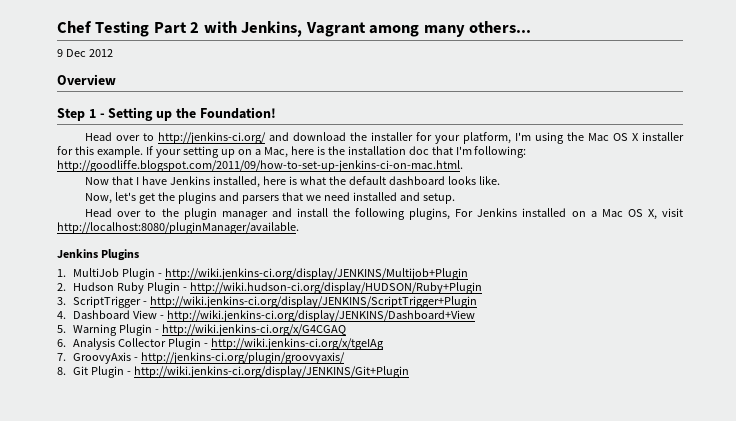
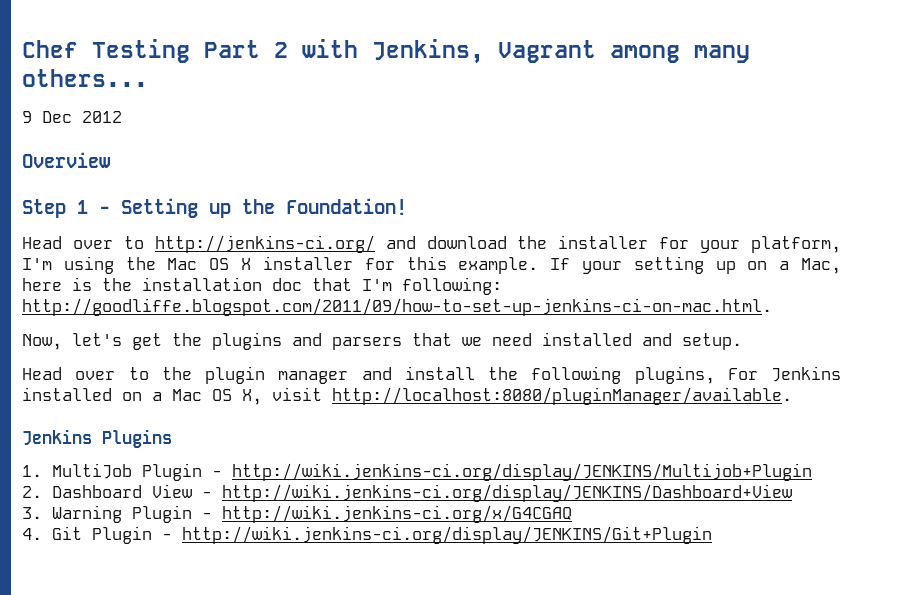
- Now that I have Jenkins installed, here is what the default dashboard looks like.
- 2. Hudson Ruby Plugin - http://wiki.hudson-ci.org/display/HUDSON/Ruby+Plugin
- 3. ScriptTrigger - http://wiki.jenkins-ci.org/display/JENKINS/ScriptTrigger+Plugin
- 4. Dashboard View - http://wiki.jenkins-ci.org/display/JENKINS/Dashboard+View
+ 2. Dashboard View - http://wiki.jenkins-ci.org/display/JENKINS/Dashboard+View
- 5. Warning Plugin - http://wiki.jenkins-ci.org/x/G4CGAQ
+ 3. Warning Plugin - http://wiki.jenkins-ci.org/x/G4CGAQ
- 6. Analysis Collector Plugin - http://wiki.jenkins-ci.org/x/tgeIAg
- 7. GroovyAxis - http://jenkins-ci.org/plugin/groovyaxis/
- 8. Git Plugin - http://wiki.jenkins-ci.org/display/JENKINS/Git+Plugin
+ 4. Git Plugin - http://wiki.jenkins-ci.org/display/JENKINS/Git+Plugin

